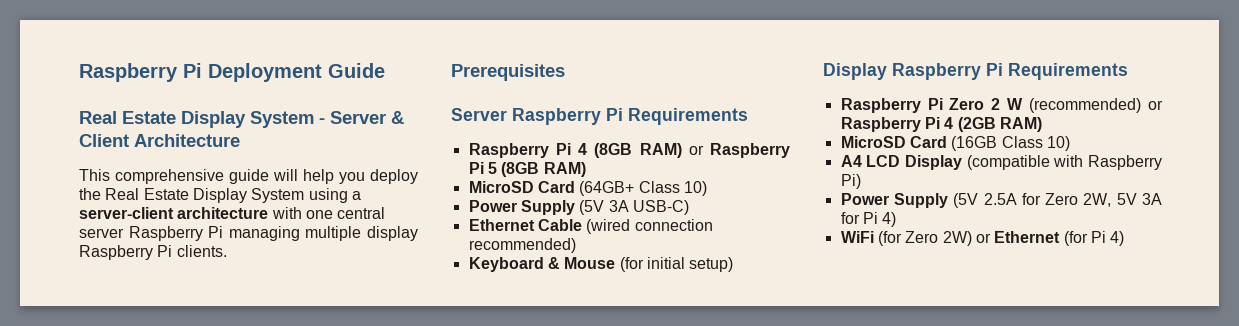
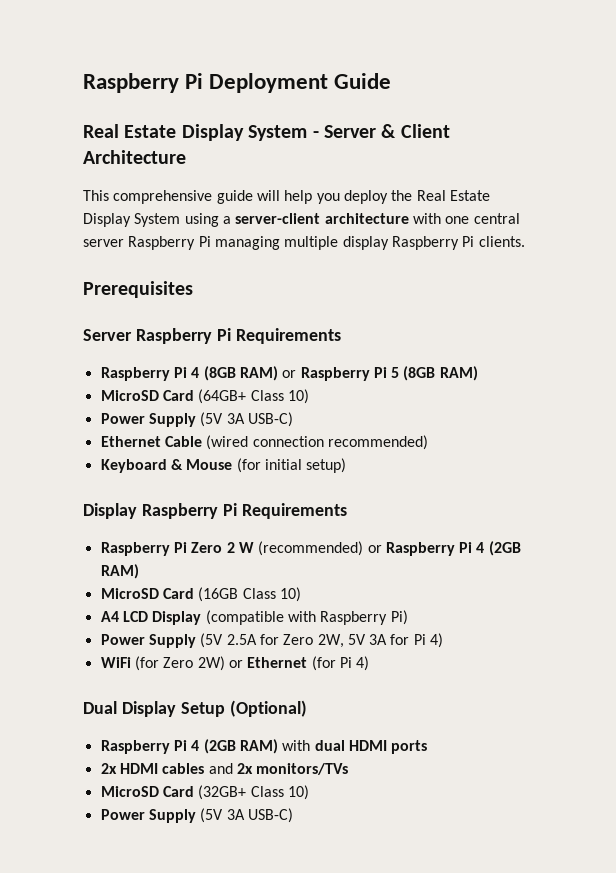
+ Dual Display Setup (Optional)
+ Raspberry Pi 4 (2GB RAM) with dual HDMI ports
+ 2x HDMI cables and 2x monitors/TVs
+ MicroSD Card (32GB+ Class 10)
+ Power Supply (5V 3A USB-C)

